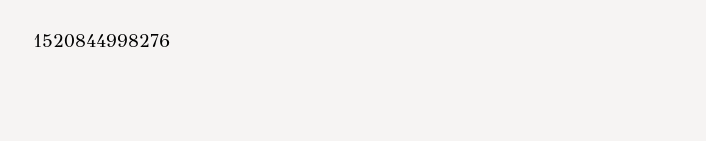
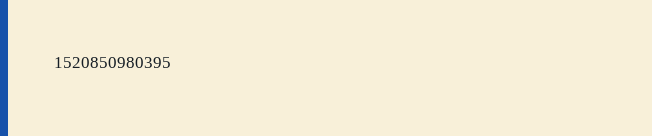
- 1520844998276
+ 1520850980395

